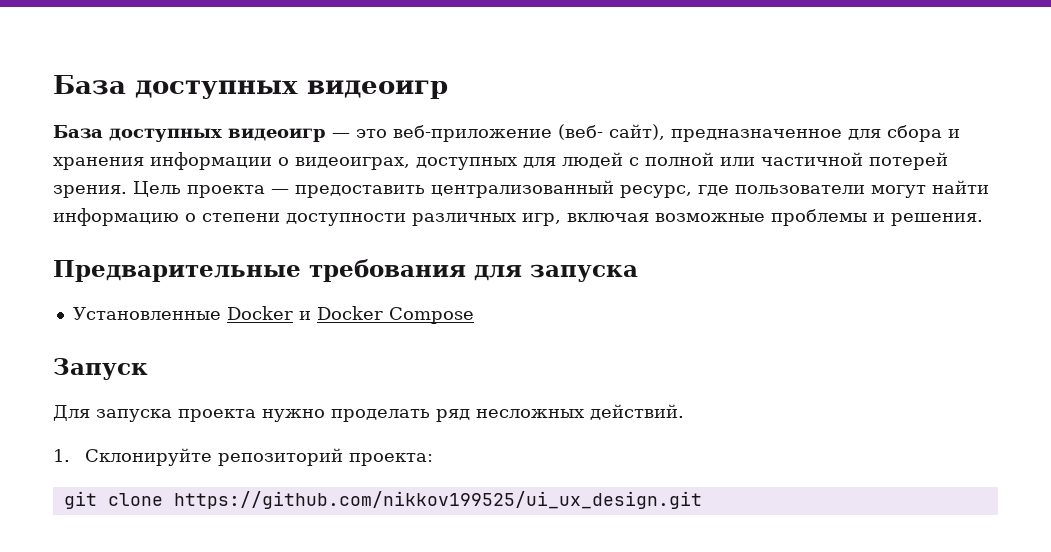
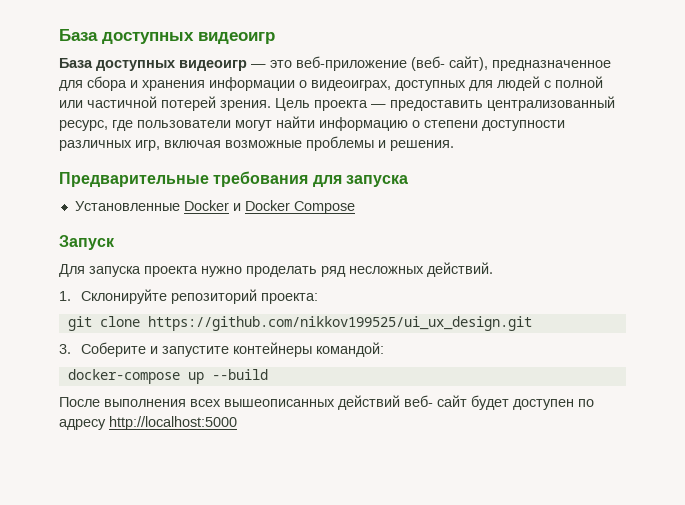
+ 3. Соберите и запустите контейнеры командой:
+ docker-compose up --build
+ После выполнения всех вышеописанных действий веб- сайт будет доступен по адресу http://localhost:5000

